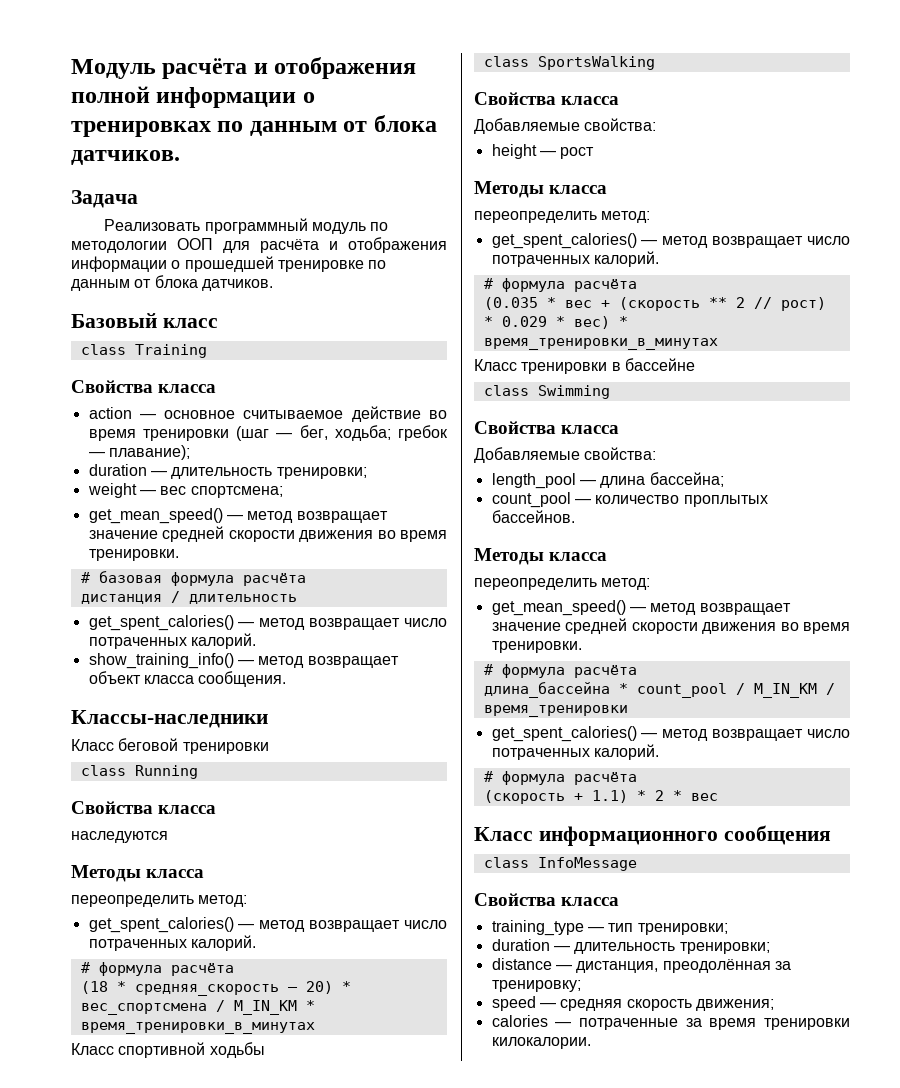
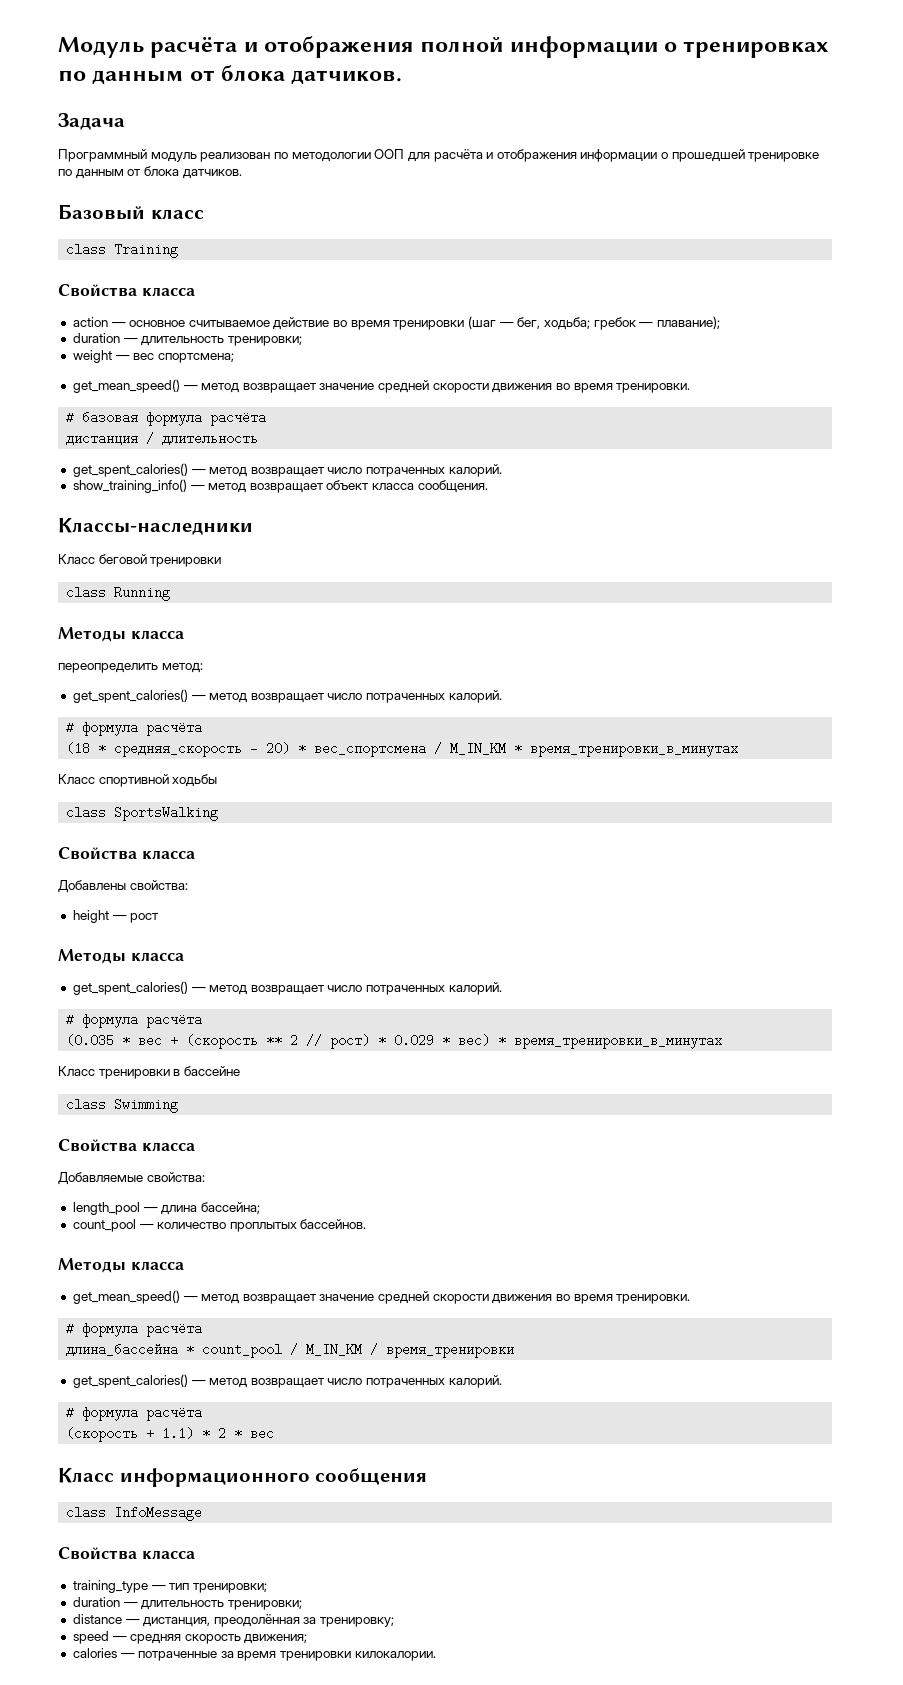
- Реализовать программный модуль по методологии ООП для расчёта и отображения информации о прошедшей тренировке по данным от блока датчиков.
+ Программный модуль реализован по методологии ООП для расчёта и отображения информации о прошедшей тренировке по данным от блока датчиков.
  class Running
- Свойства класса
- наследуются
  class SportsWalking
  Свойства класса
- Добавляемые свойства:
+ Добавлены свойства:
  height — рост
  Методы класса
- переопределить метод:
  count_pool — количество проплытых бассейнов.
  Методы класса
- переопределить метод:

